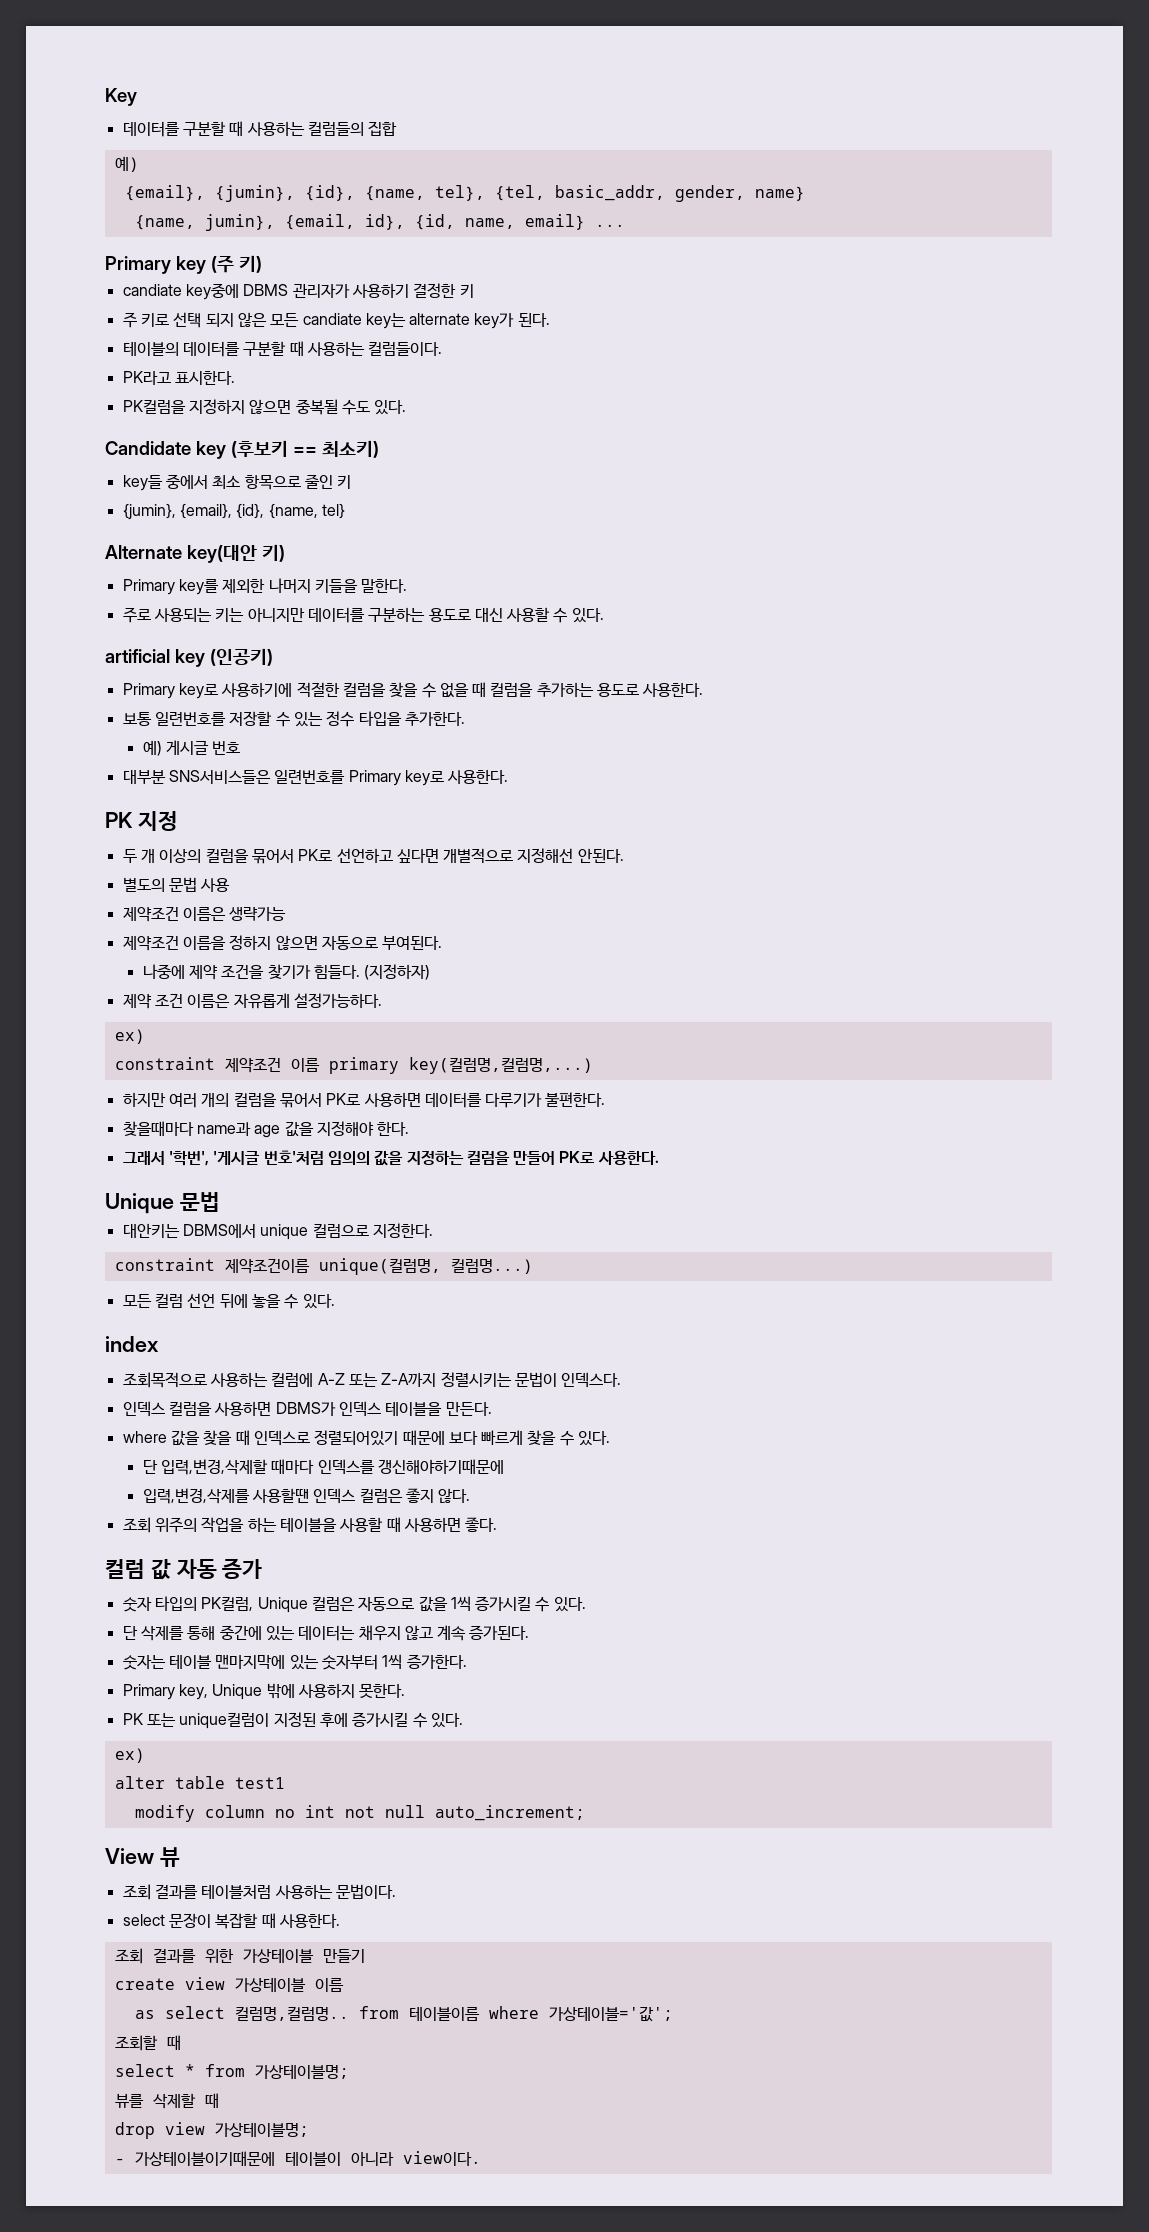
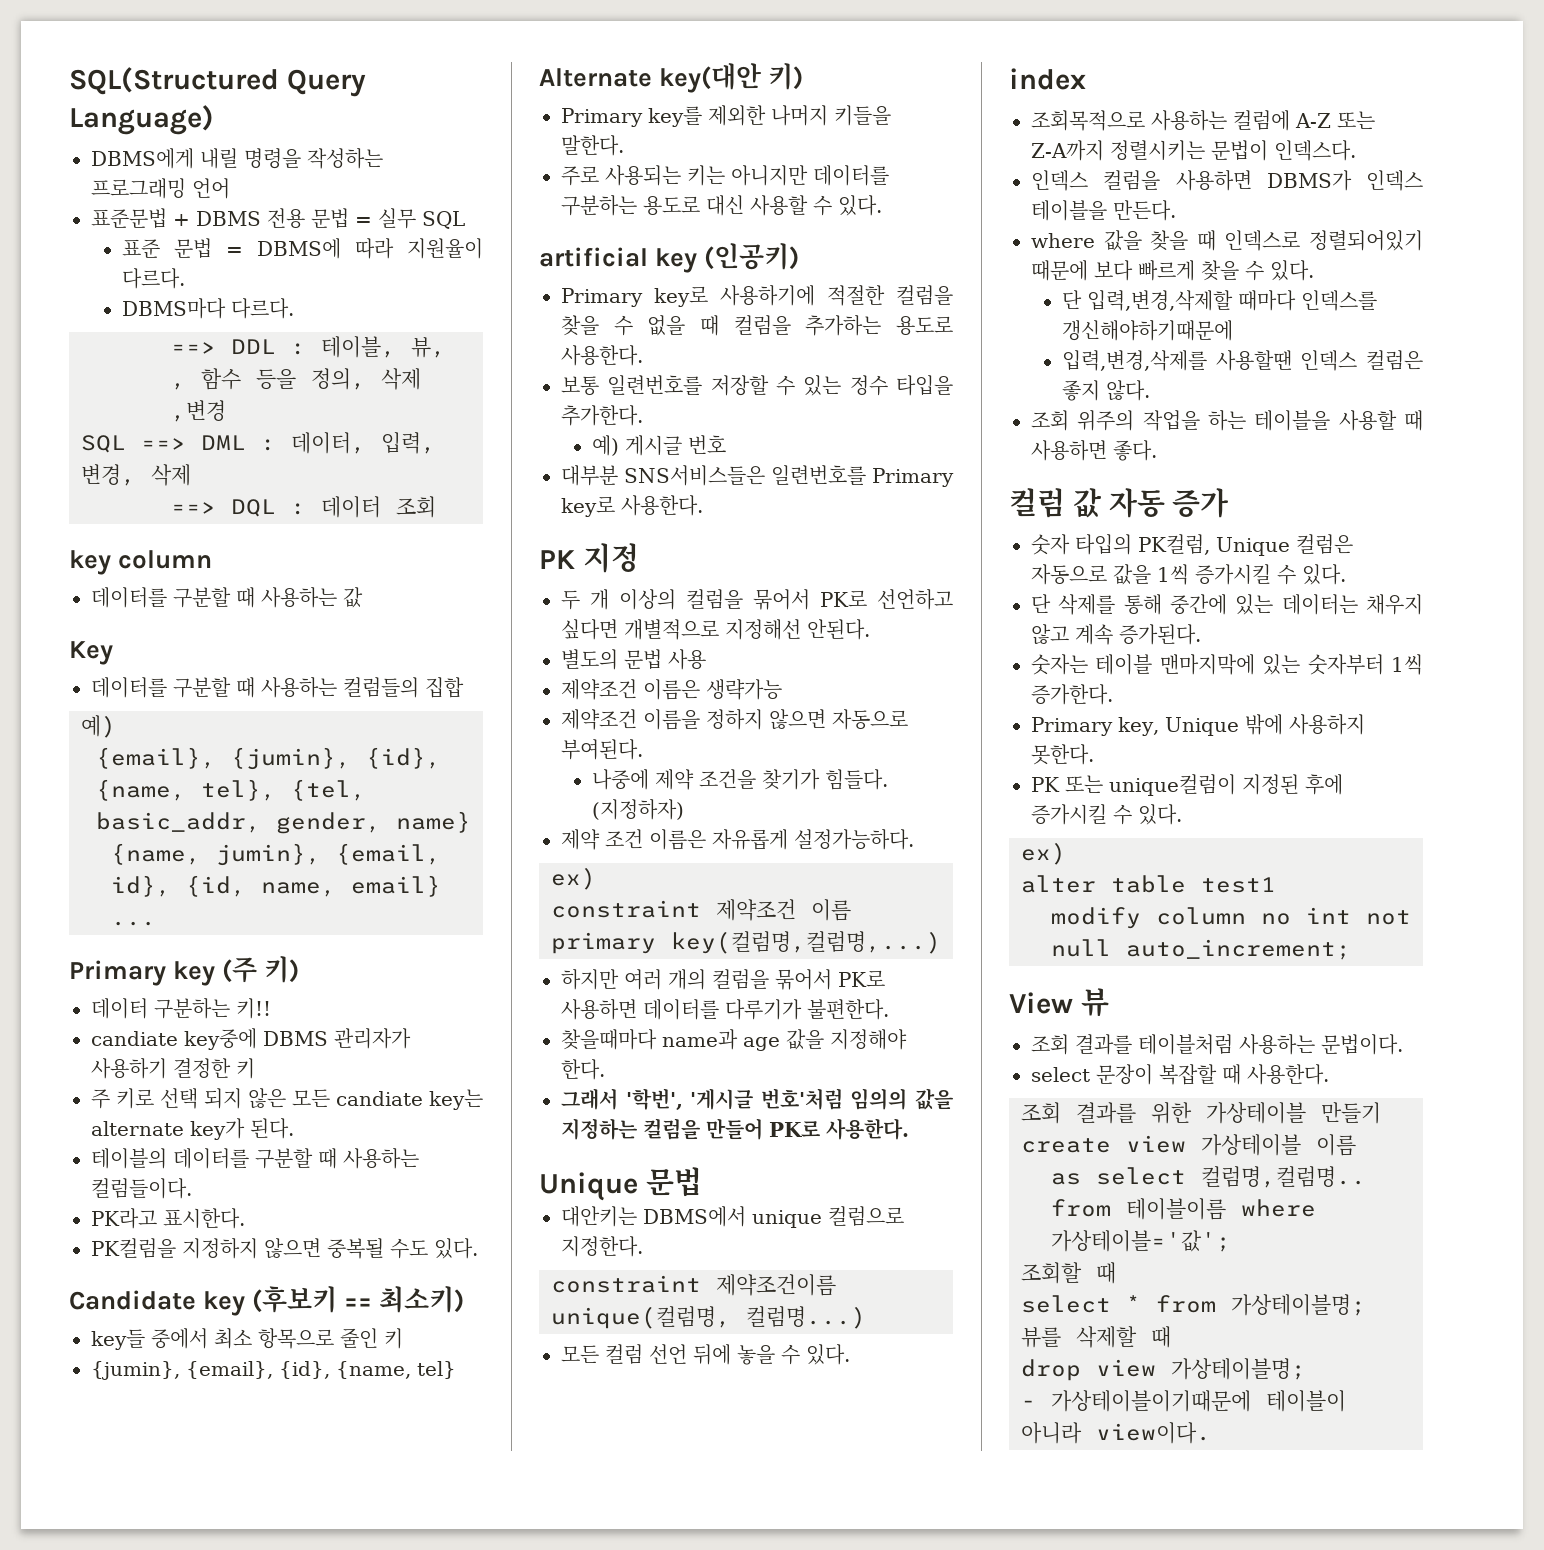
+ SQL(Structured Query Language)
+ DBMS에게 내릴 명령을 작성하는 프로그래밍 언어
+ 표준문법 + DBMS 전용 문법 = 실무 SQL
+ 표준 문법 = DBMS에 따라 지원율이 다르다.
+ DBMS마다 다르다.
+ ==> DDL : 테이블, 뷰, , 함수 등을 정의, 삭제 ,변경
+ SQL ==> DML : 데이터, 입력, 변경, 삭제
+ ==> DQL : 데이터 조회
+ key column
+ 데이터를 구분할 때 사용하는 값
+ 데이터 구분하는 키!!

